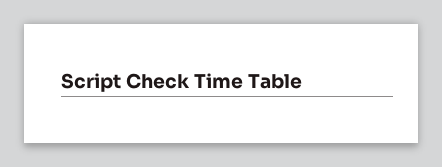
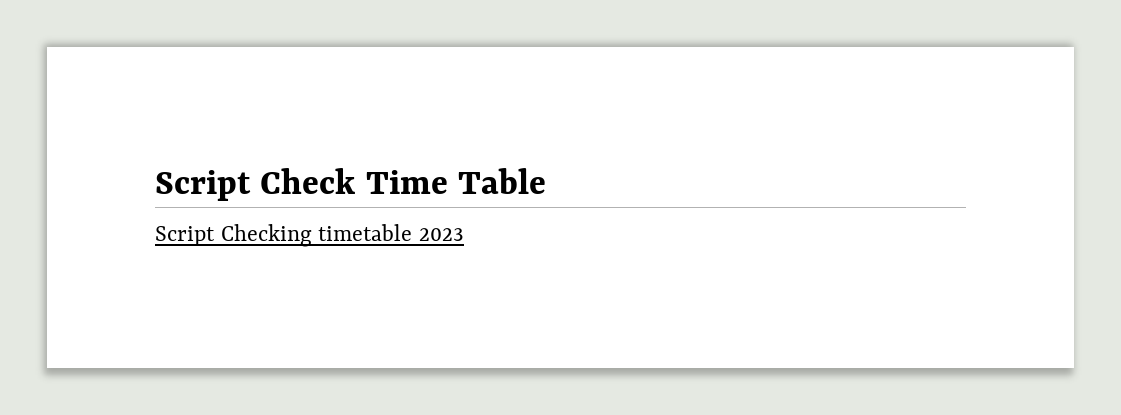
+ Script Checking timetable 2023

